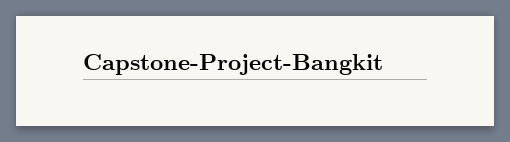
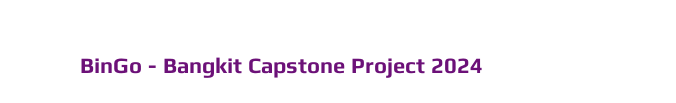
- Capstone-Project-Bangkit
+ BinGo - Bangkit Capstone Project 2024

